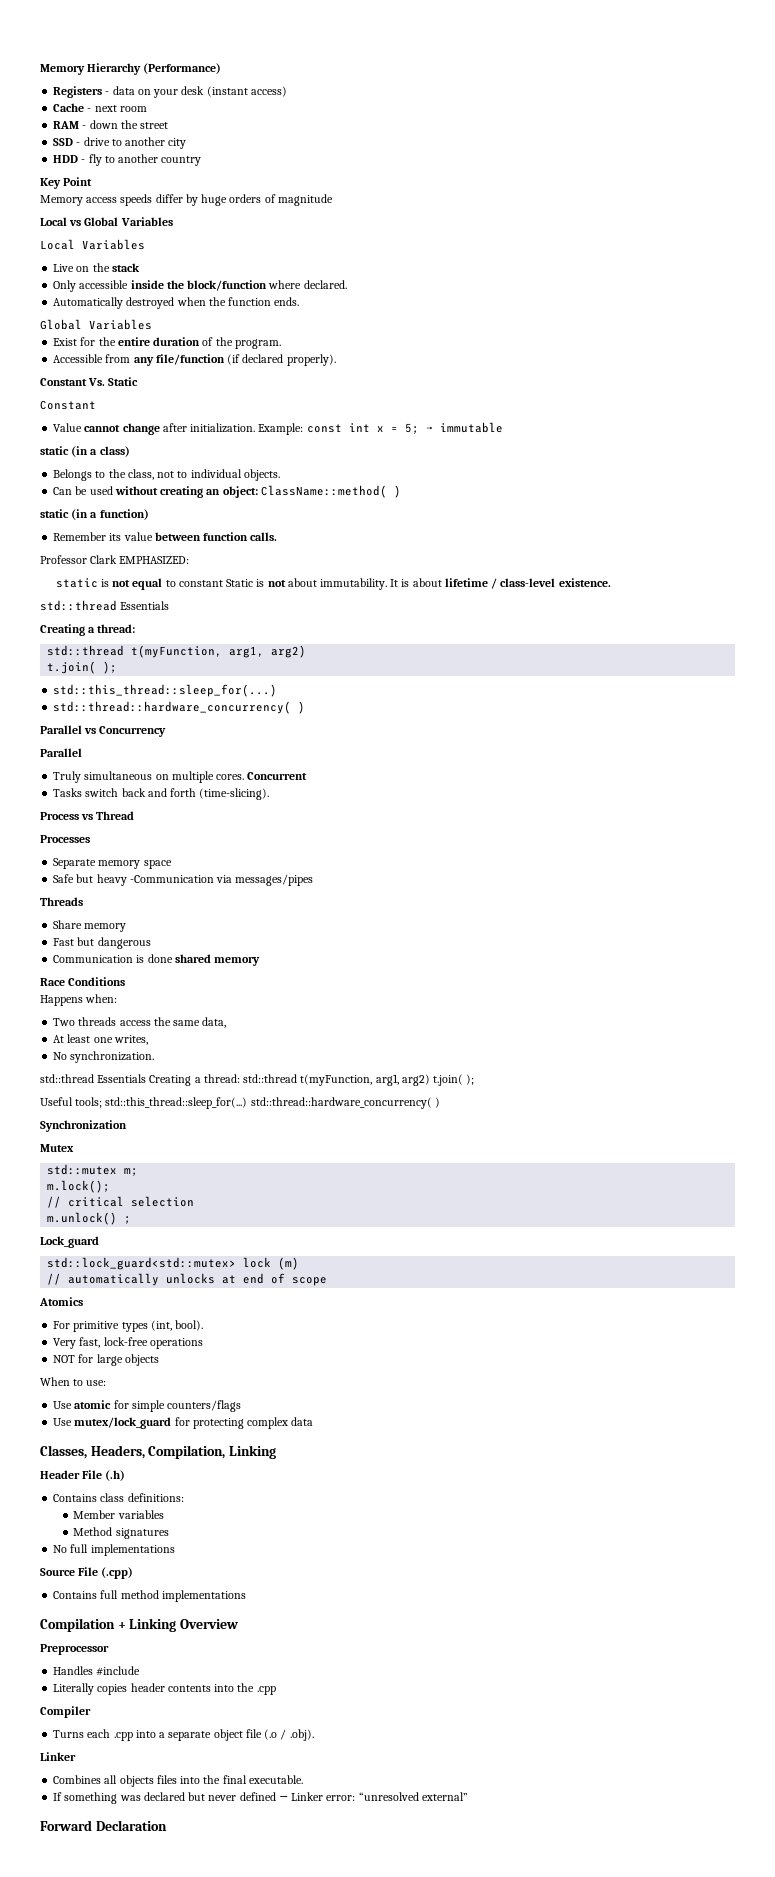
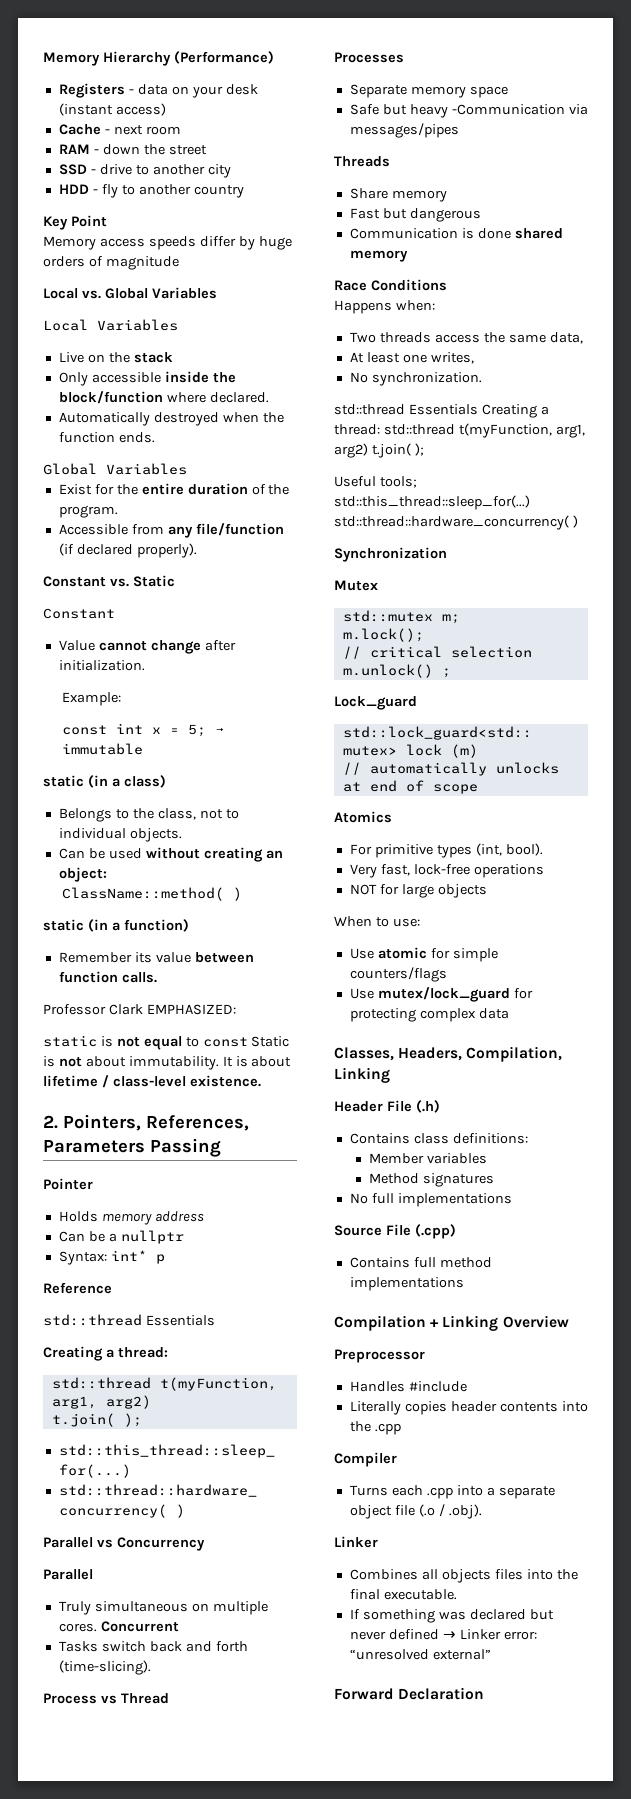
- Local vs Global Variables
+ Local vs. Global Variables
- Constant Vs. Static
+ Constant vs. Static
- Value cannot change after initialization. Example: const int x = 5; → immutable
+ Value cannot change after initialization.
+ Example:
+ const int x = 5; → immutable
- Can be used without creating an object: ClassName::method( )
+ Can be used without creating an object:
+ ClassName::method( )
- static is not equal to constant Static is not about immutability.
+ static is not equal to const Static is not about immutability.
+ 2. Pointers, References, Parameters Passing
+ Pointer
+ Holds memory address
+ Can be a nullptr
+ Syntax: int* p
+ Reference

